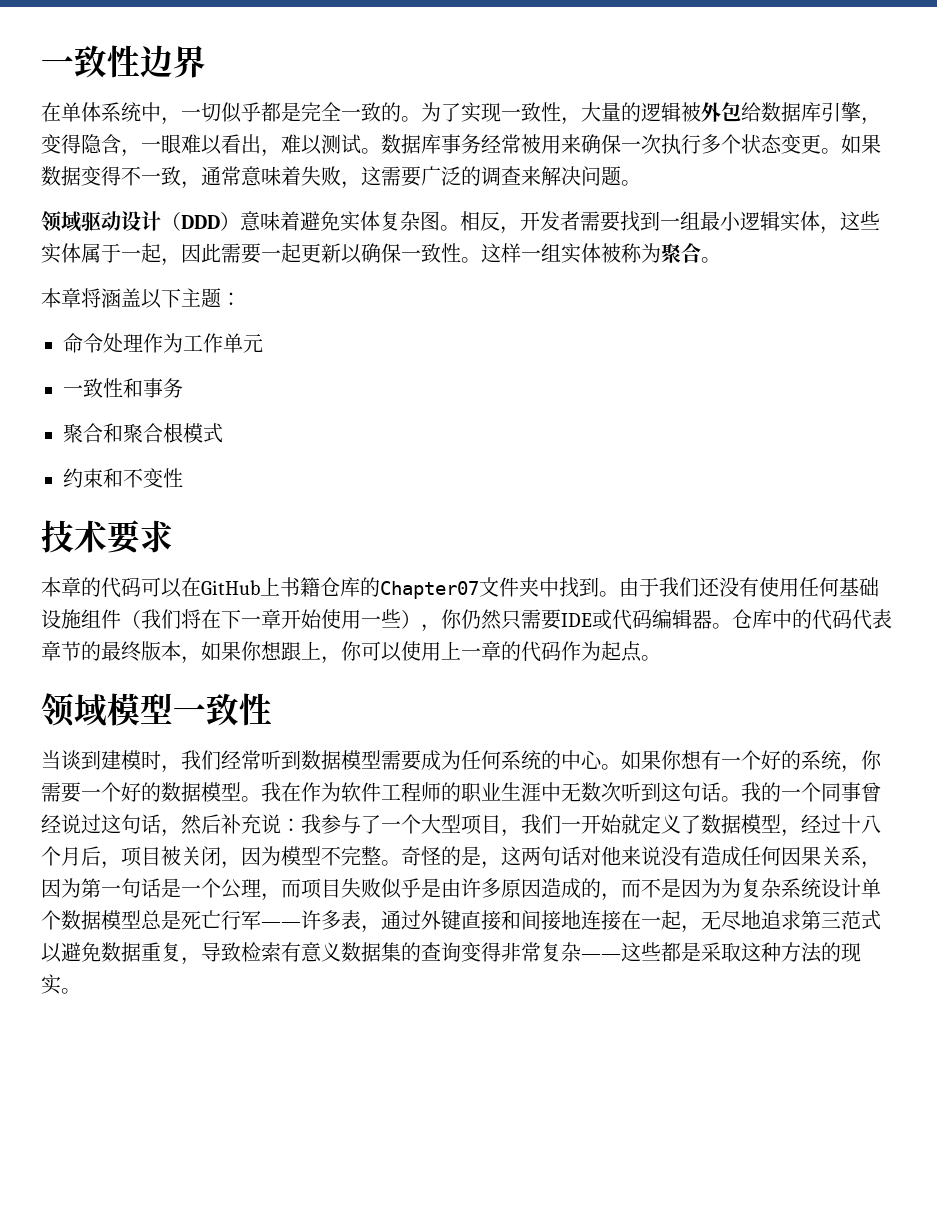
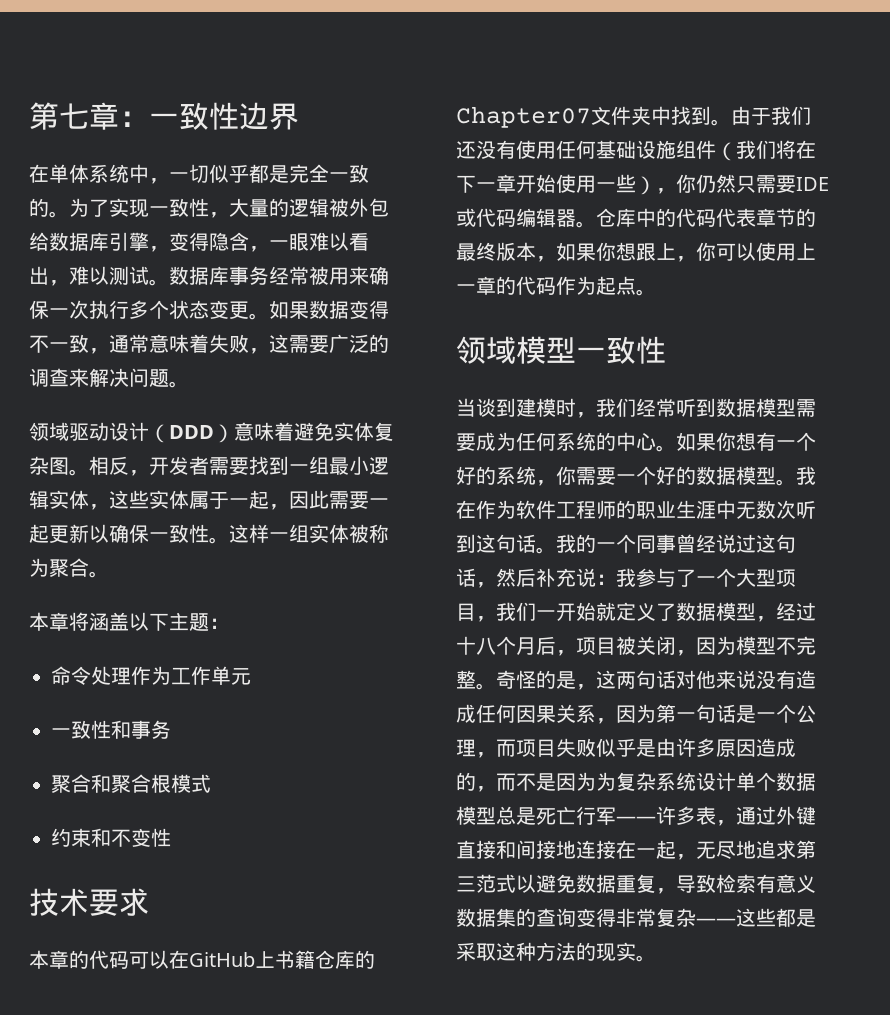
- 一致性边界
+ 第七章：一致性边界

